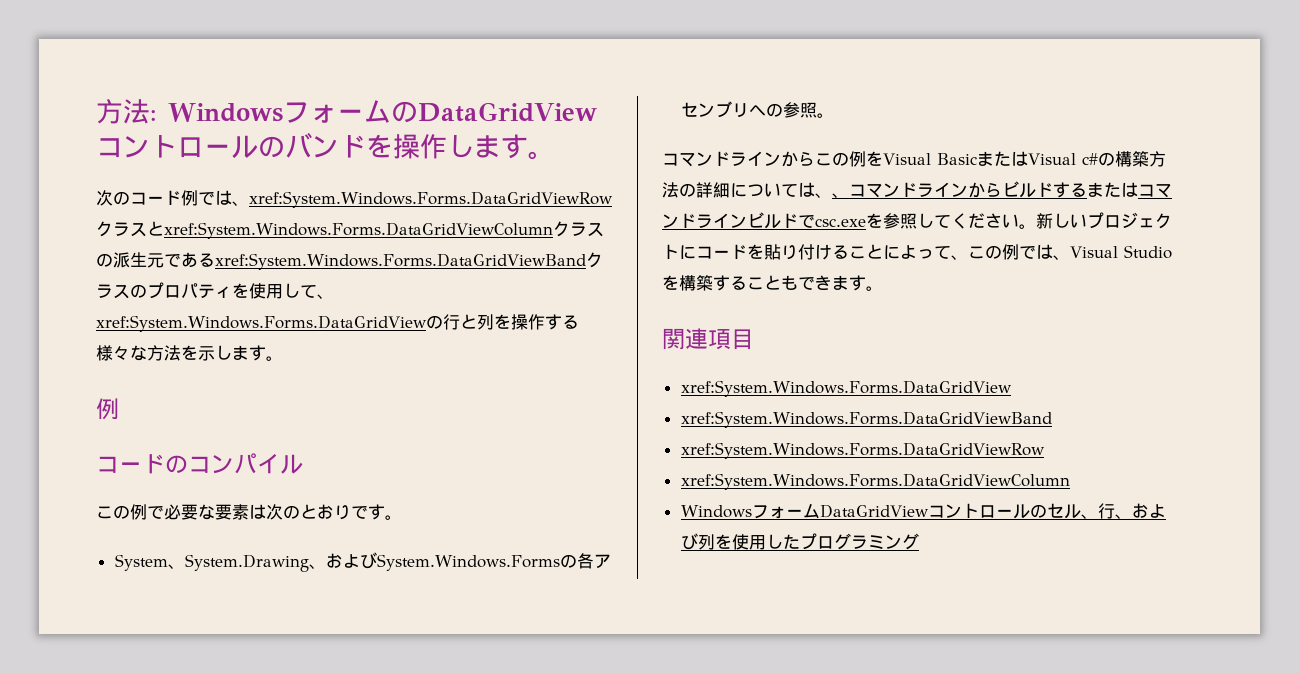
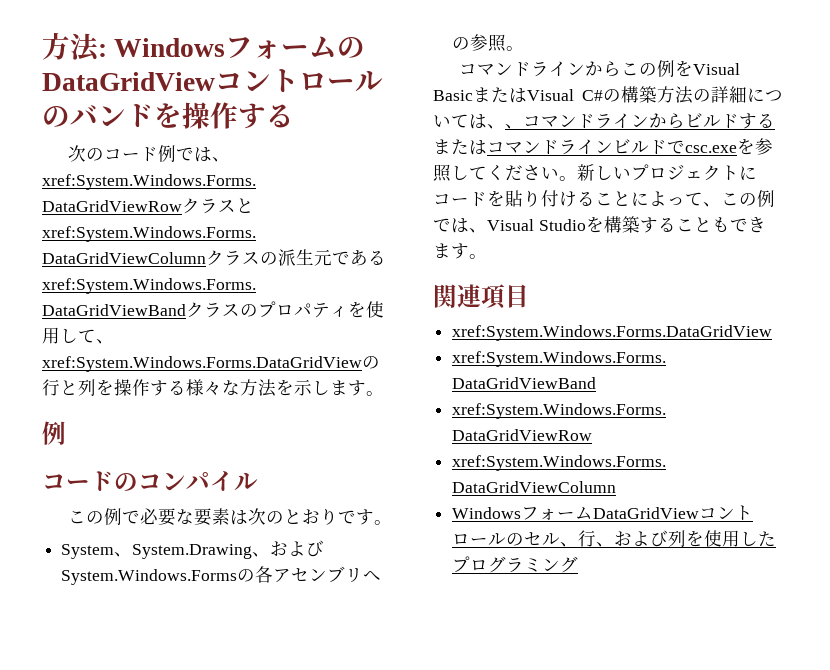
- 方法: WindowsフォームのDataGridViewコントロールのバンドを操作します。
+ 方法: WindowsフォームのDataGridViewコントロールのバンドを操作する
- コマンドラインからこの例をVisual BasicまたはVisual c#の構築方法の詳細については、、コマンドラインからビルドするまたはコマンドラインビルドでcsc.exeを参照してください。
+ コマンドラインからこの例をVisual BasicまたはVisual C#の構築方法の詳細については、、コマンドラインからビルドするまたはコマンドラインビルドでcsc.exeを参照してください。

